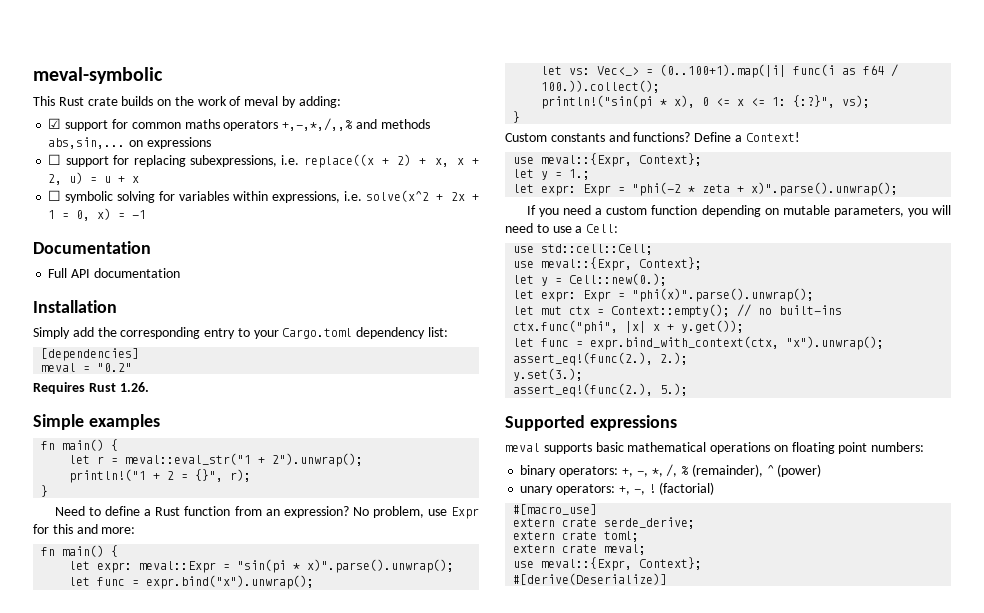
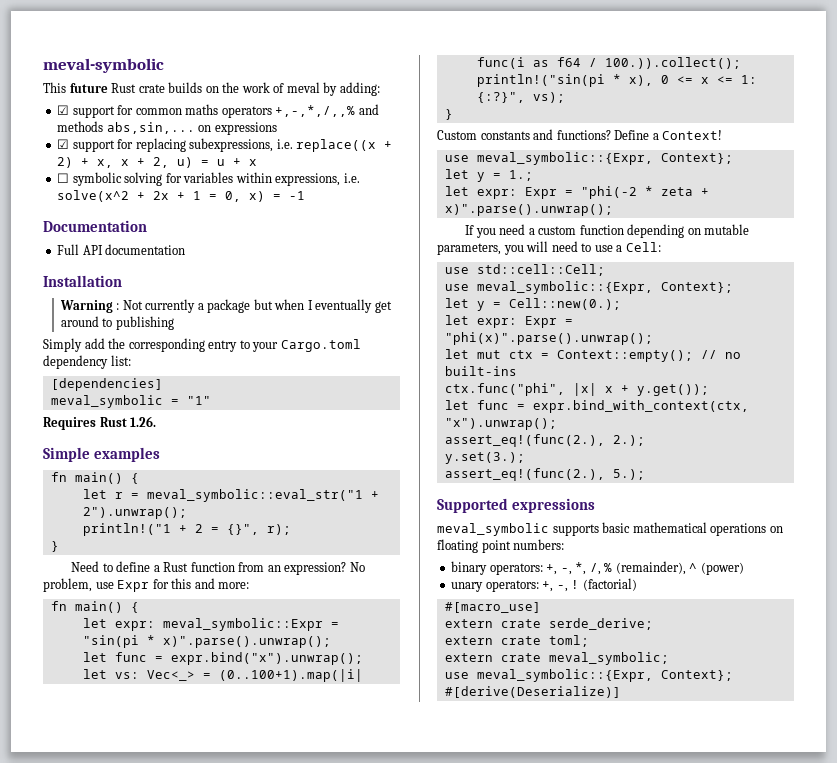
- This Rust crate builds on the work of meval by adding:
+ This future Rust crate builds on the work of meval by adding:
- ☐ support for replacing subexpressions, i.e. replace((x + 2) + x, x + 2, u) = u + x
+ ☑ support for replacing subexpressions, i.e. replace((x + 2) + x, x + 2, u) = u + x
+ Warning : Not currently a package but when I eventually get around to publishing
- meval = "0.2"
+ meval_symbolic = "1"
- let r = meval::eval_str("1 + 2").unwrap();
+ let r = meval_symbolic::eval_str("1 + 2").unwrap();
- let expr: meval::Expr = "sin(pi * x)".parse().unwrap();
+ let expr: meval_symbolic::Expr = "sin(pi * x)".parse().unwrap();
  Define a Context!
- use meval::{Expr, Context};
+ use meval_symbolic::{Expr, Context};
  use std::cell::Cell;
- use meval::{Expr, Context};
+ use meval_symbolic::{Expr, Context};
- meval supports basic mathematical operations on floating point numbers:
+ meval_symbolic supports basic mathematical operations on floating point numbers:
- extern crate meval;
- use meval::{Expr, Context};
+ extern crate meval_symbolic;
+ use meval_symbolic::{Expr, Context};

